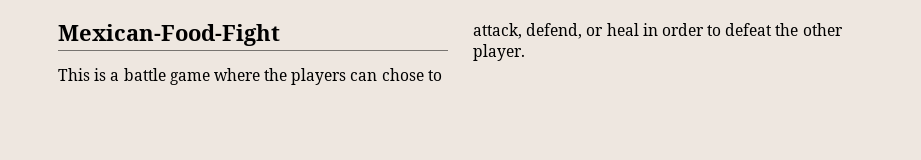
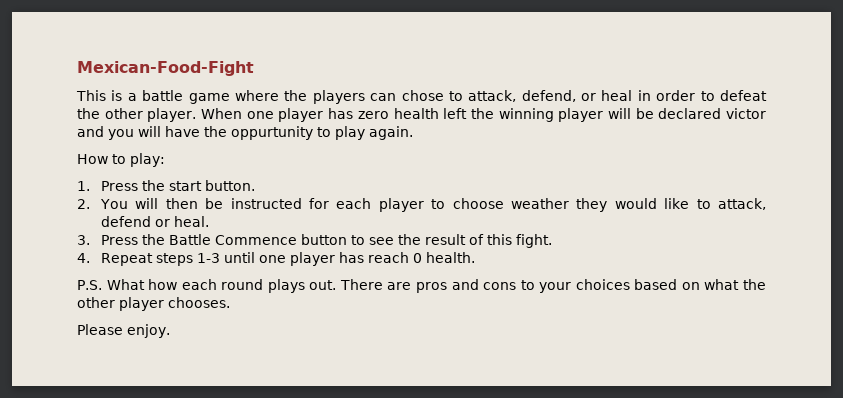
+ When one player has zero health left the winning player will be declared victor and you will have the oppurtunity to play again.
+ How to play:
+ 1. Press the start button.
+ 2. You will then be instructed for each player to choose weather they would like to attack, defend or heal.
+ 3. Press the Battle Commence button to see the result of this fight.
+ 4. Repeat steps 1-3 until one player has reach 0 health.
+ P.S. What how each round plays out. There are pros and cons to your choices based on what the other player chooses.
+ Please enjoy.

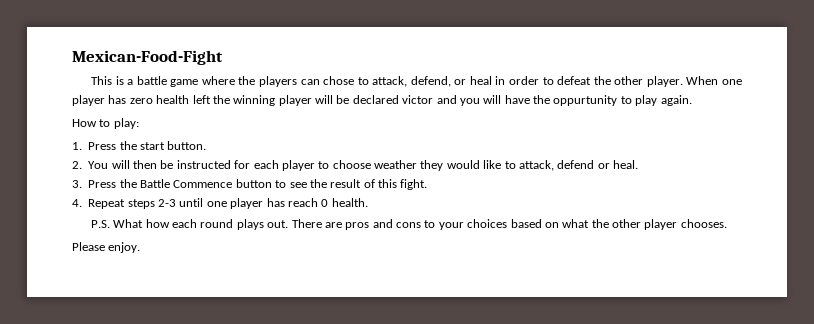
- 4. Repeat steps 1-3 until one player has reach 0 health.
+ 4. Repeat steps 2-3 until one player has reach 0 health.

